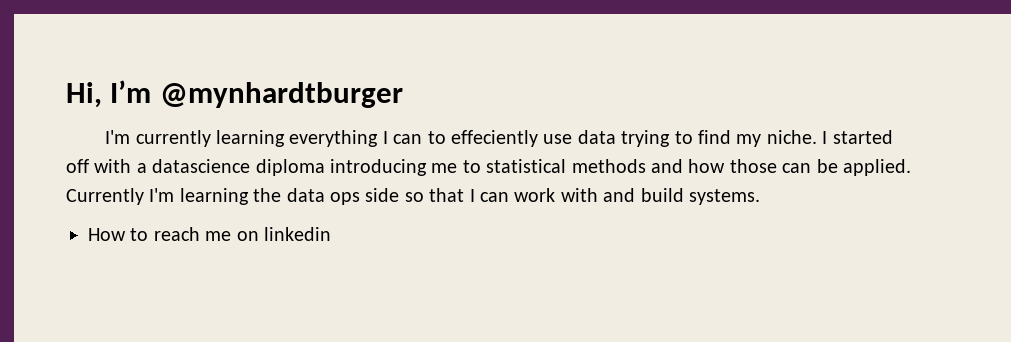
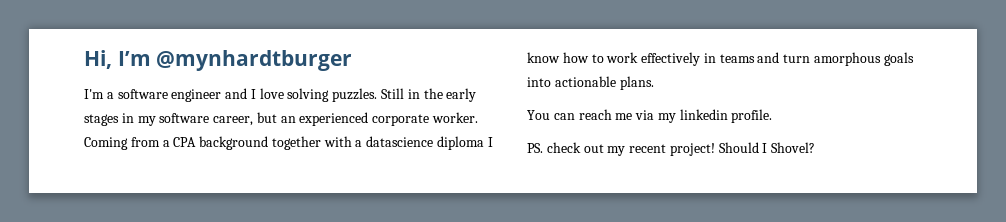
- I'm currently learning everything I can to effeciently use data trying to find my niche. I started off with a datascience diploma introducing me to statistical methods and how those can be applied. Currently I'm learning the data ops side so that I can work with and build systems.
- How to reach me on linkedin
+ I'm a software engineer and I love solving puzzles. Still in the early stages in my software career, but an experienced corporate worker. Coming from a CPA background together with a datascience diploma I know how to work effectively in teams and turn amorphous goals into actionable plans.
+ You can reach me via my linkedin profile.
+ PS. check out my recent project! Should I Shovel?

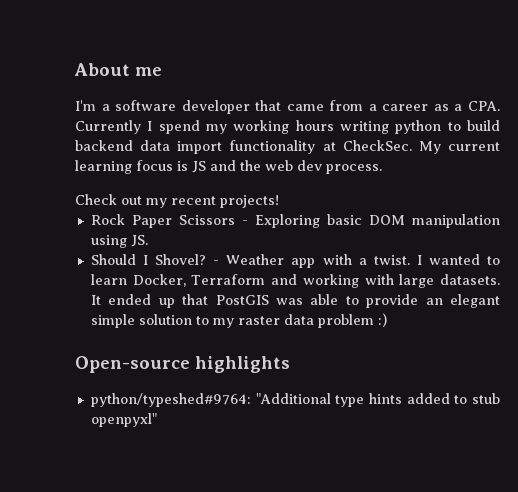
- Hi, I’m @mynhardtburger
+ About me
- I'm a software engineer and I love solving puzzles. Still in the early stages in my software career, but an experienced corporate worker. Coming from a CPA background together with a datascience diploma I know how to work effectively in teams and turn amorphous goals into actionable plans.
- You can reach me via my linkedin profile.
- PS. check out my recent project! Should I Shovel?
+ I'm a software developer that came from a career as a CPA. Currently I spend my working hours writing python to build backend data import functionality at CheckSec. My current learning focus is JS and the web dev process.
+ Check out my recent projects!
+ Rock Paper Scissors - Exploring basic DOM manipulation using JS.
+ Should I Shovel? - Weather app with a twist. I wanted to learn Docker, Terraform and working with large datasets. It ended up that PostGIS was able to provide an elegant simple solution to my raster data problem :)
+ Open-source highlights
+ python/typeshed#9764: "Additional type hints added to stub openpyxl"

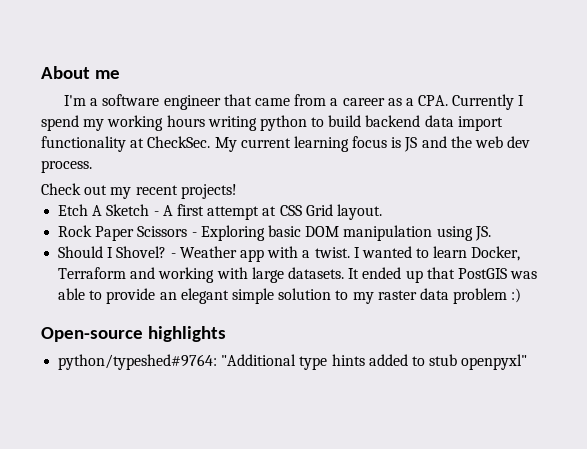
- I'm a software developer that came from a career as a CPA. Currently I spend my working hours writing python to build backend data import functionality at CheckSec.
+ I'm a software engineer that came from a career as a CPA. Currently I spend my working hours writing python to build backend data import functionality at CheckSec.
+ Etch A Sketch - A first attempt at CSS Grid layout.

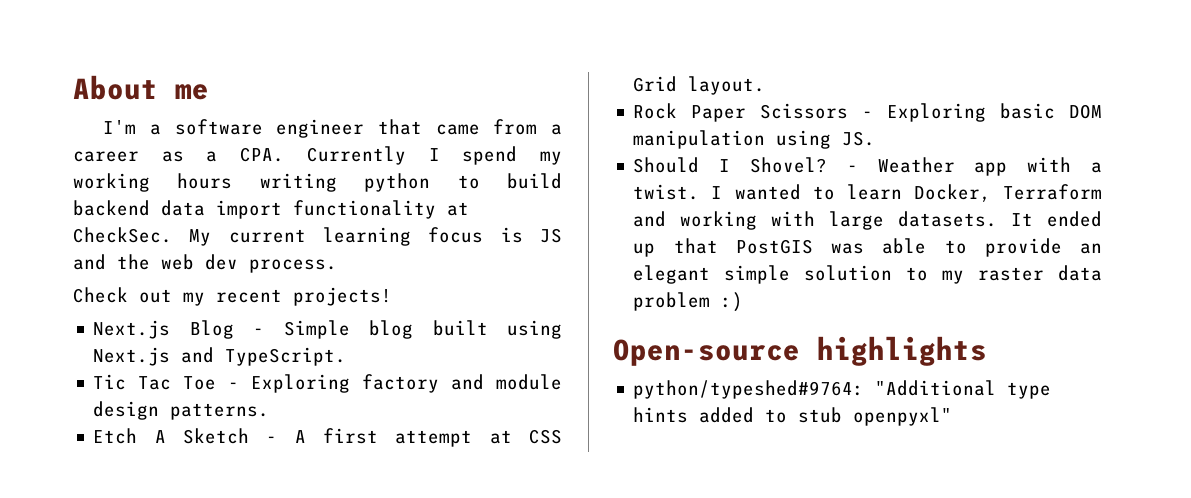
+ Next.js Blog - Simple blog built using Next.js and TypeScript.
+ Tic Tac Toe - Exploring factory and module design patterns.

